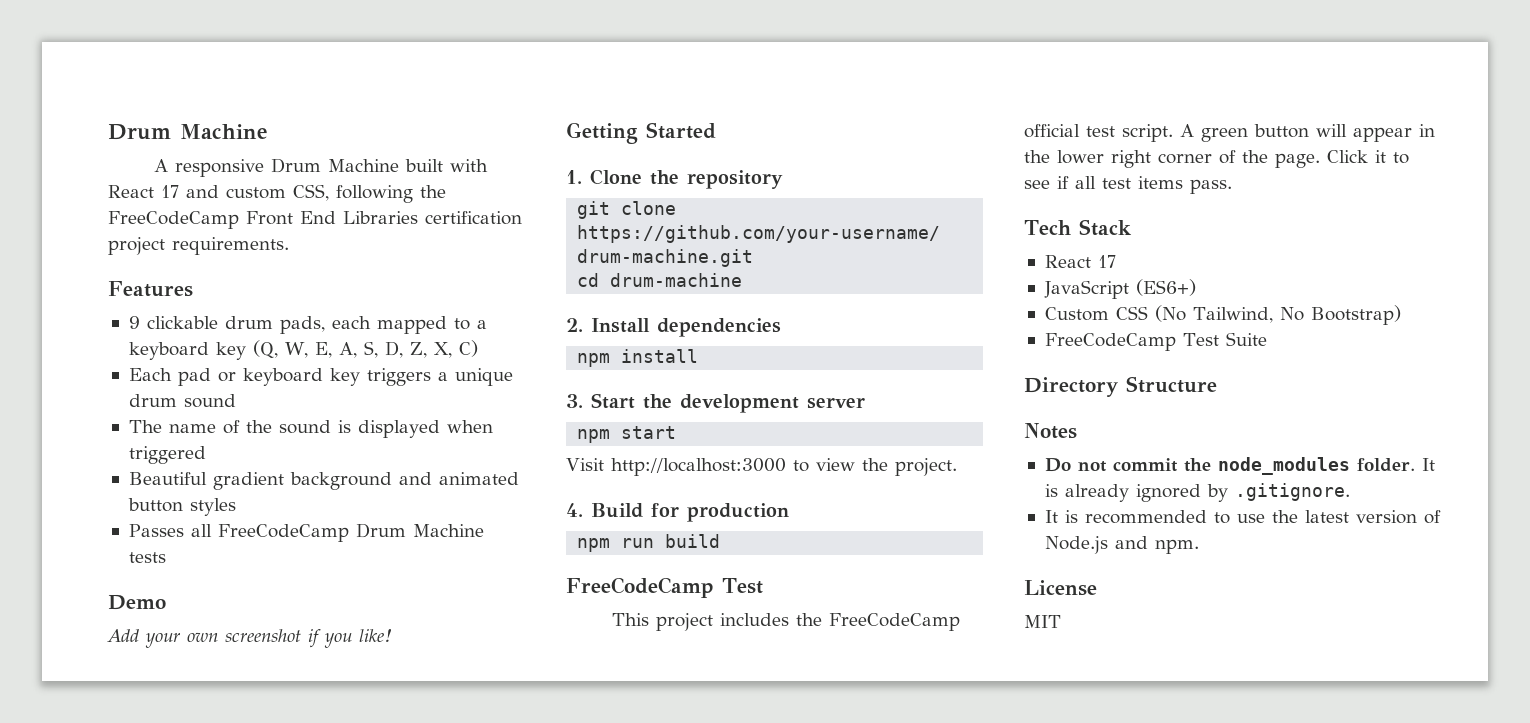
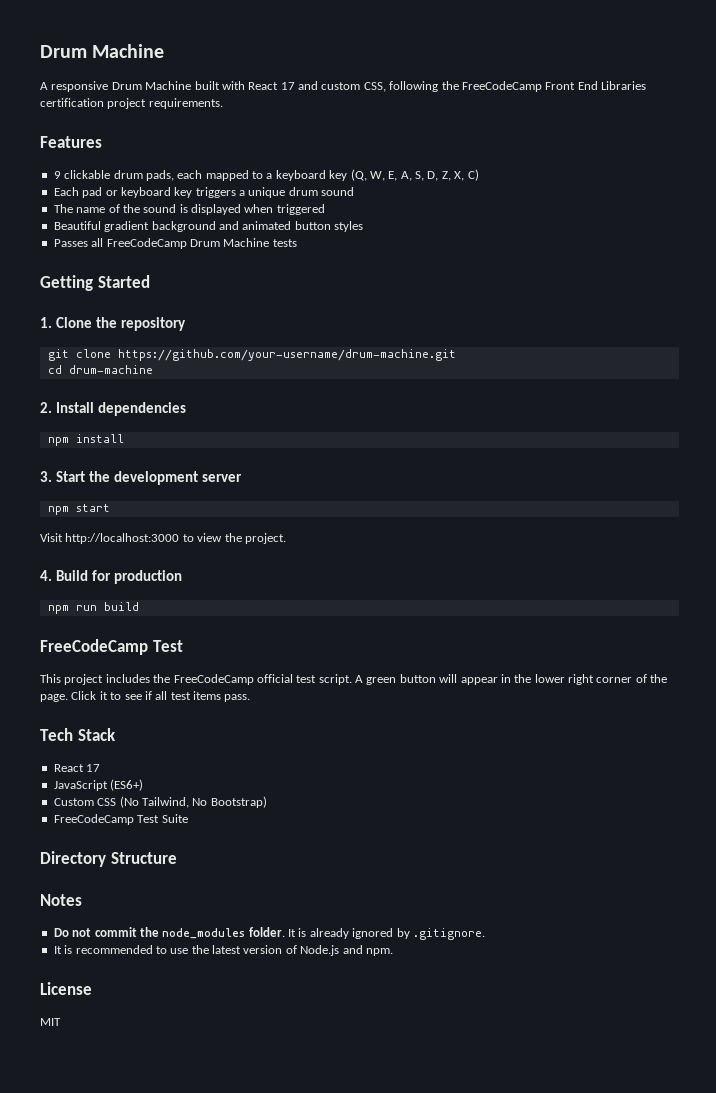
- Demo
- Add your own screenshot if you like!

